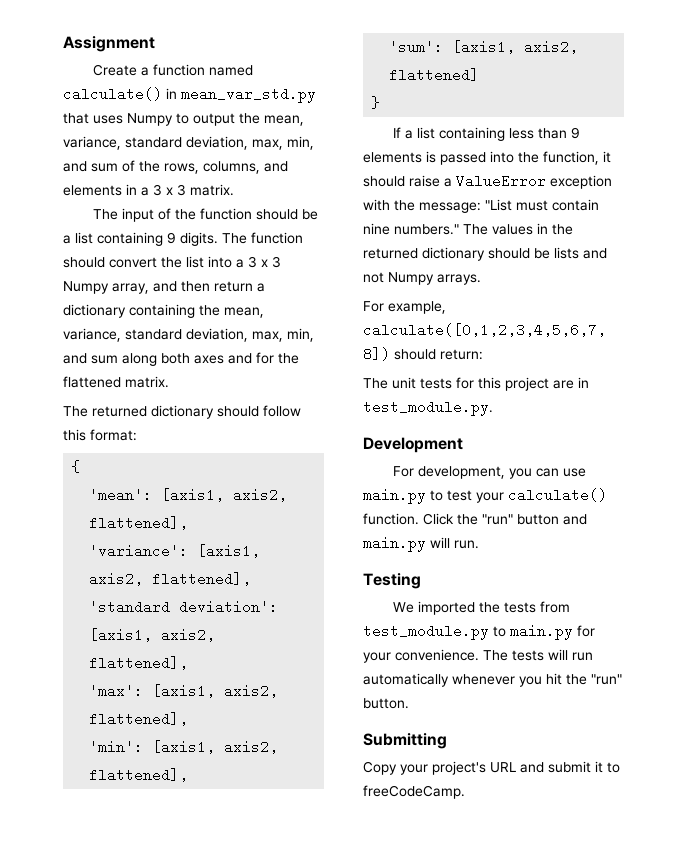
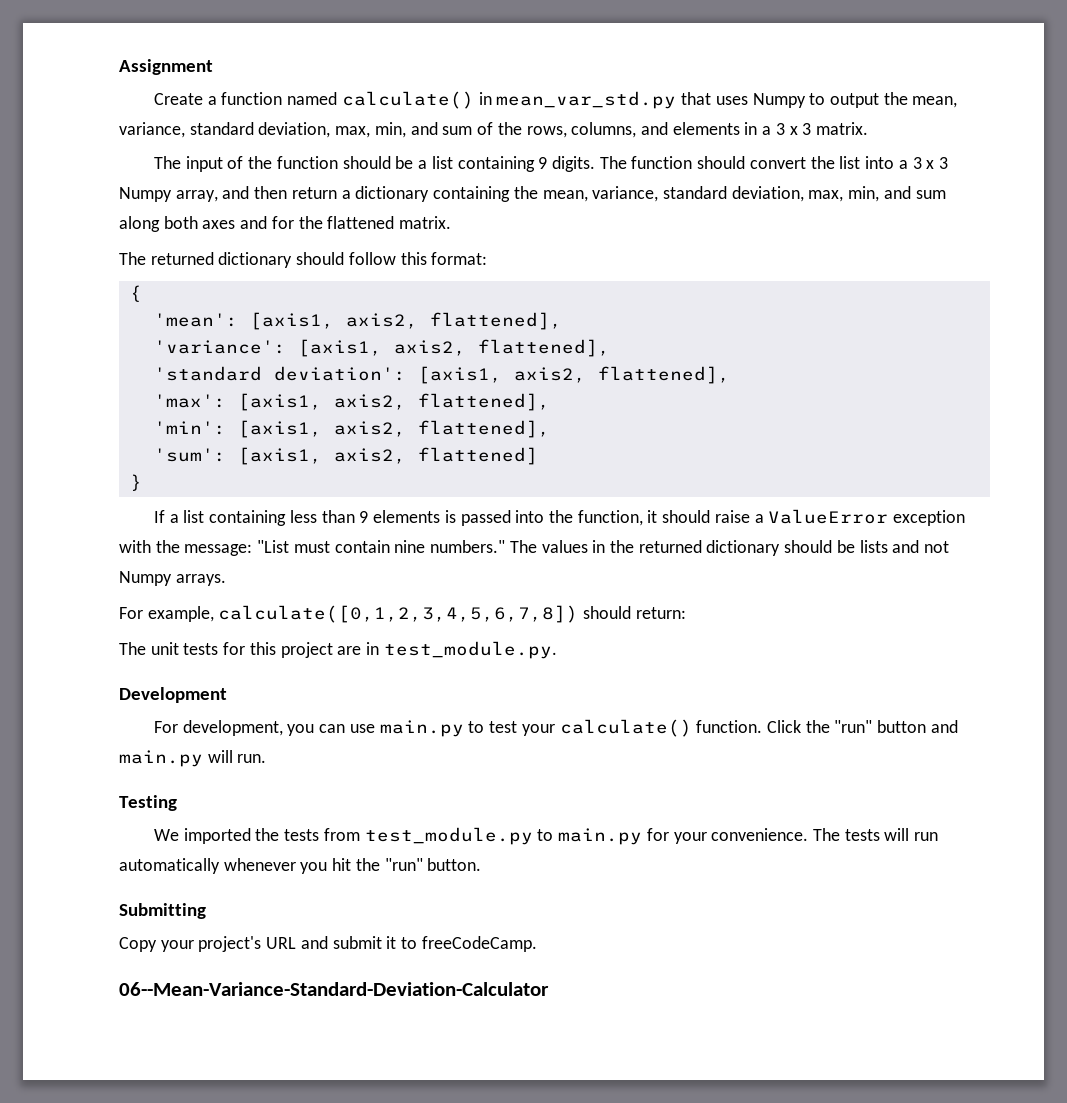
+ 06--Mean-Variance-Standard-Deviation-Calculator

